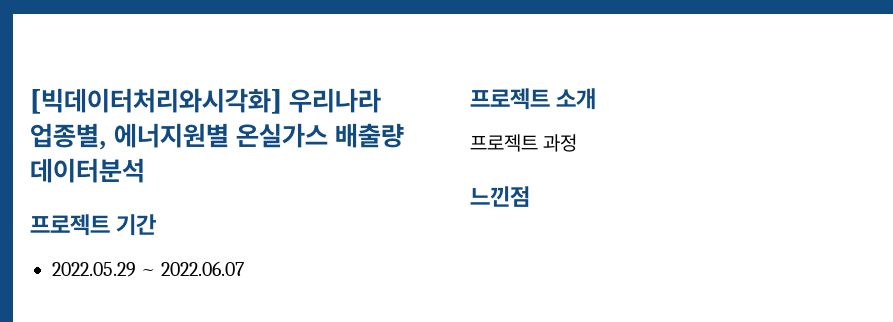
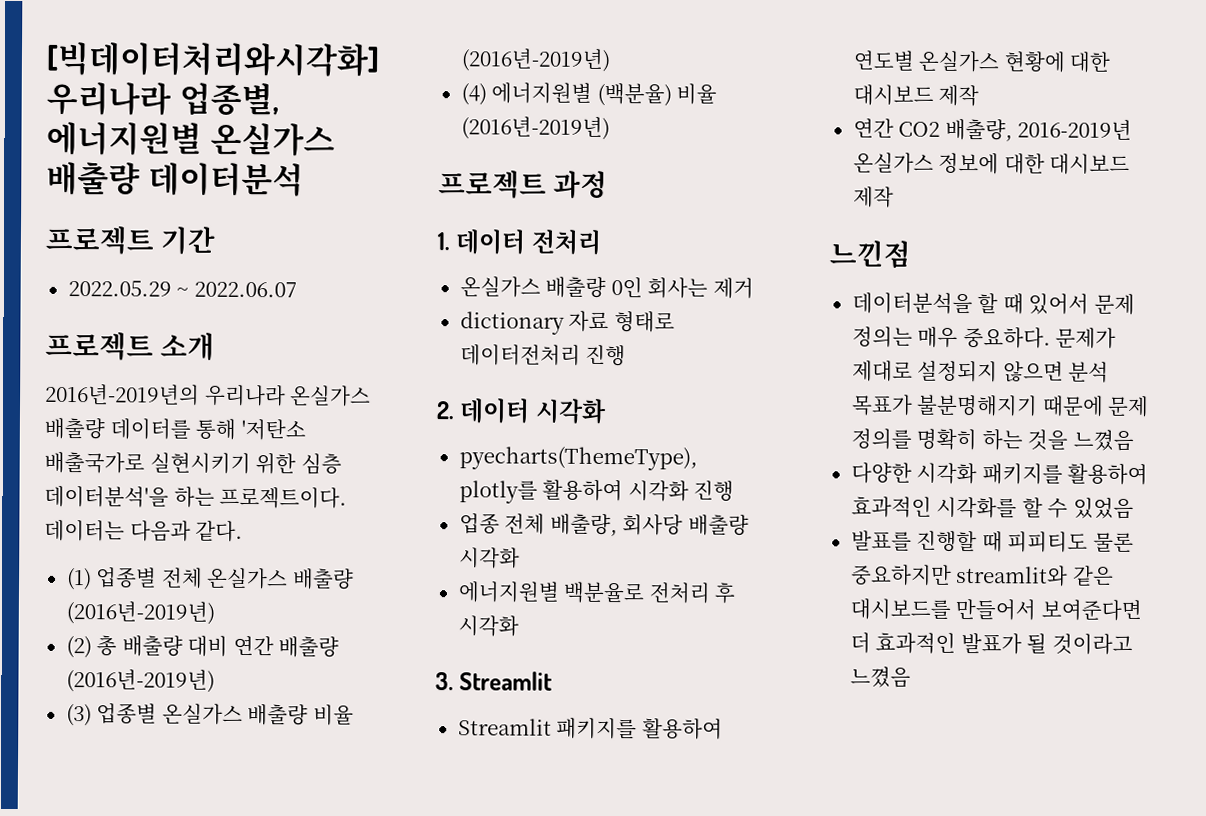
+ 2016년-2019년의 우리나라 온실가스 배출량 데이터를 통해 '저탄소 배출국가로 실현시키기 위한 심층 데이터분석'을 하는 프로젝트이다. 데이터는 다음과 같다.
+ (1) 업종별 전체 온실가스 배출량 (2016년-2019년)
+ (2) 총 배출량 대비 연간 배출량 (2016년-2019년)
+ (3) 업종별 온실가스 배출량 비율 (2016년-2019년)
+ (4) 에너지원별 (백분율) 비율 (2016년-2019년)
  프로젝트 과정
+ 1. 데이터 전처리
+ 온실가스 배출량 0인 회사는 제거
+ dictionary 자료 형태로 데이터전처리 진행
+ 2. 데이터 시각화
+ pyecharts(ThemeType), plotly를 활용하여 시각화 진행
+ 업종 전체 배출량, 회사당 배출량 시각화
+ 에너지원별 백분율로 전처리 후 시각화
+ 3. Streamlit
+ Streamlit 패키지를 활용하여 연도별 온실가스 현황에 대한 대시보드 제작
+ 연간 CO2 배출량, 2016-2019년 온실가스 정보에 대한 대시보드 제작
  느낀점
+ 데이터분석을 할 때 있어서 문제 정의는 매우 중요하다. 문제가 제대로 설정되지 않으면 분석 목표가 불분명해지기 때문에 문제 정의를 명확히 하는 것을 느꼈음
+ 다양한 시각화 패키지를 활용하여 효과적인 시각화를 할 수 있었음
+ 발표를 진행할 때 피피티도 물론 중요하지만 streamlit와 같은 대시보드를 만들어서 보여준다면 더 효과적인 발표가 될 것이라고 느꼈음

